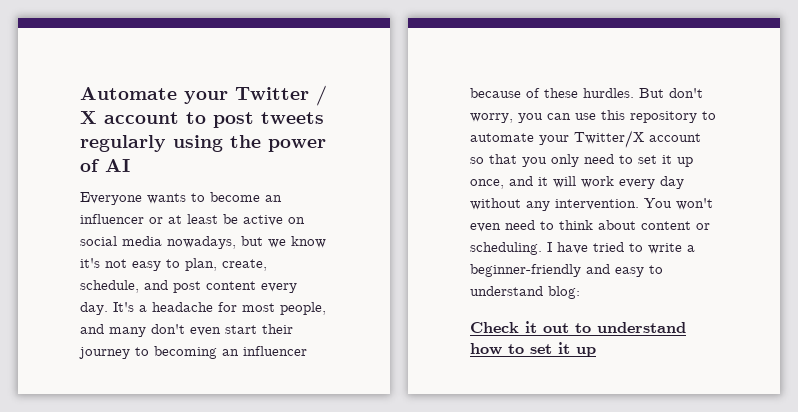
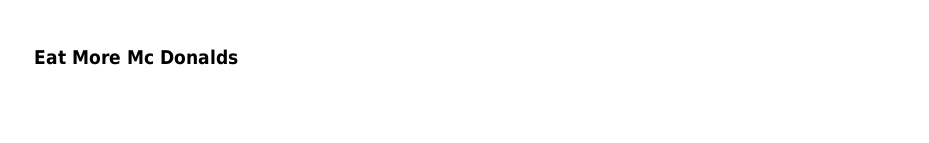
- Automate your Twitter / X account to post tweets regularly using the power of AI
- Everyone wants to become an influencer or at least be active on social media nowadays, but we know it's not easy to plan, create, schedule, and post content every day. It's a headache for most people, and many don't even start their journey to becoming an influencer because of these hurdles. But don't worry, you can use this repository to automate your Twitter/X account so that you only need to set it up once, and it will work every day without any intervention. You won't even need to think about content or scheduling. I have tried to write a beginner-friendly and easy to understand blog:
- Check it out to understand how to set it up
+ Eat More Mc Donalds

